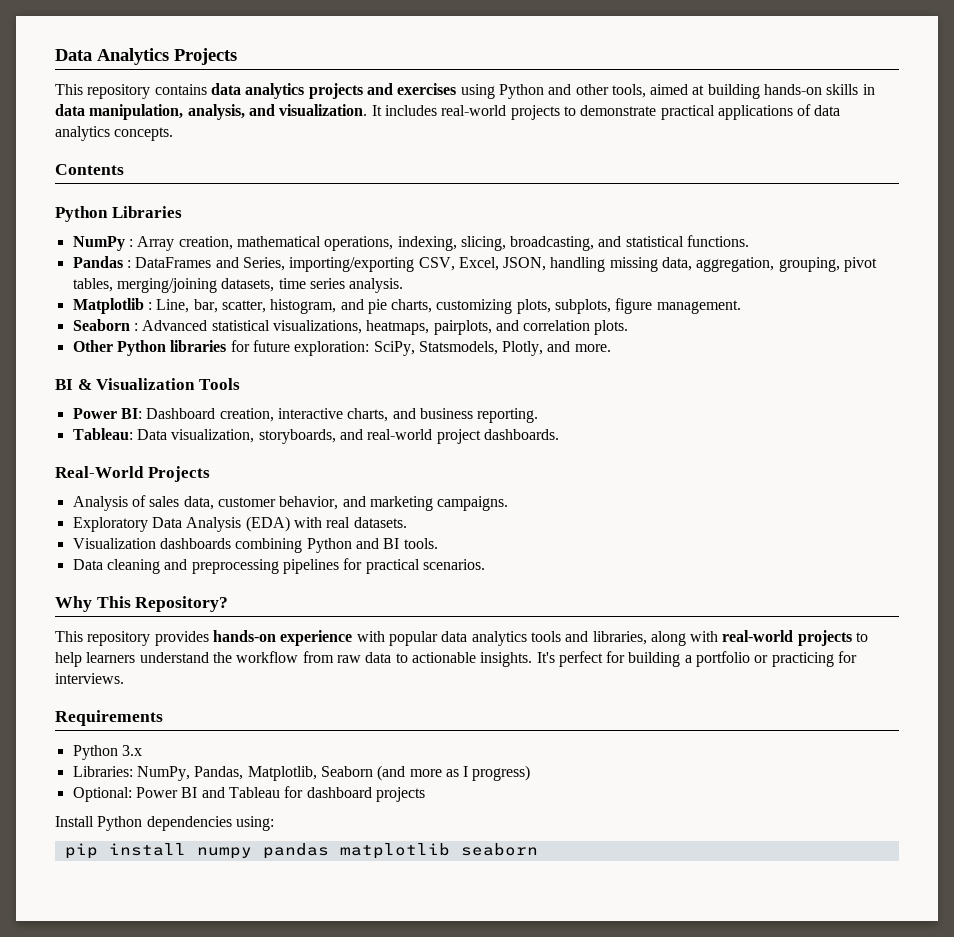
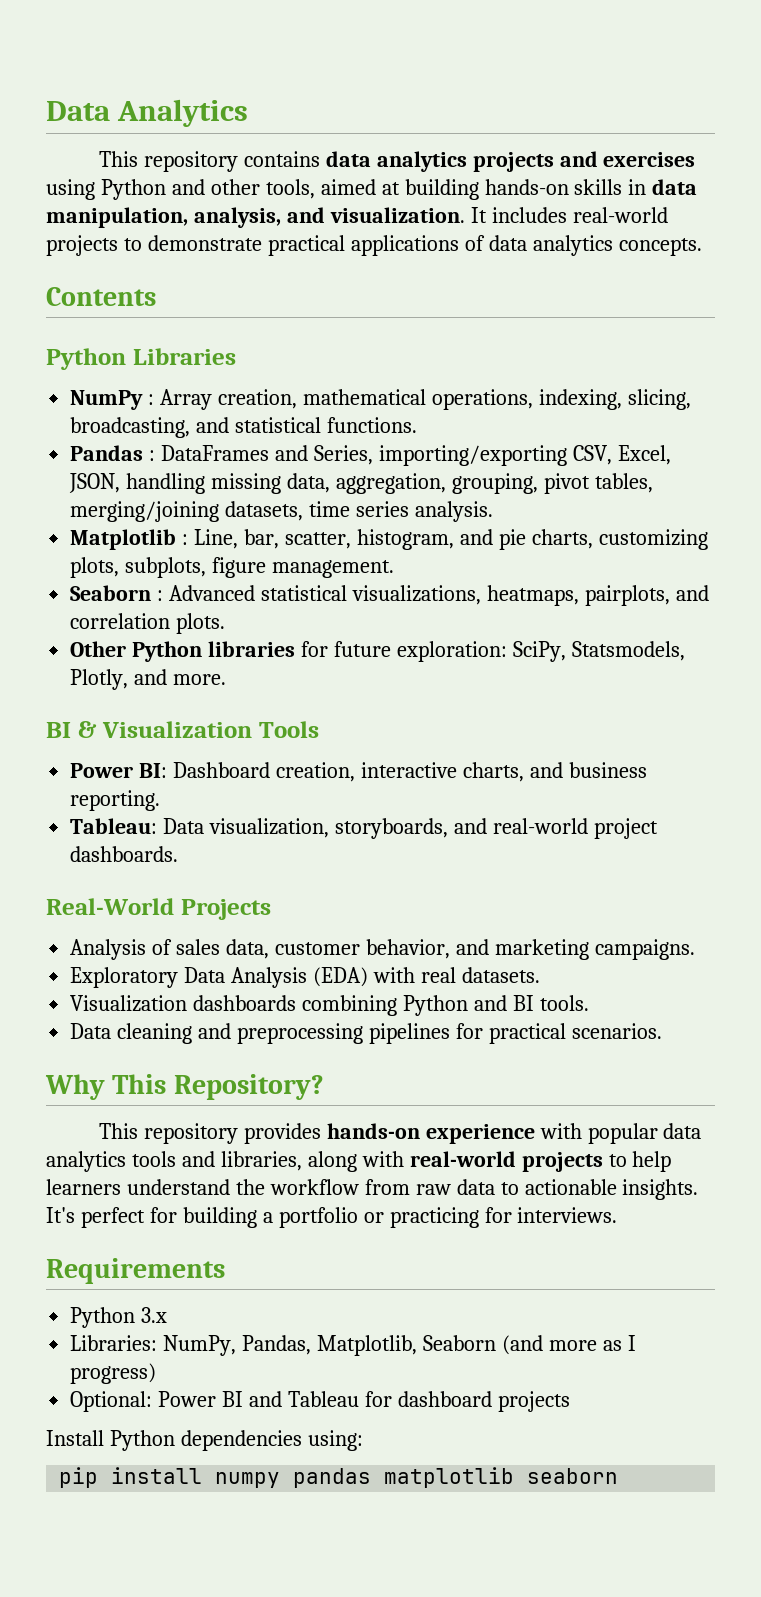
- Data Analytics Projects
+ Data Analytics

